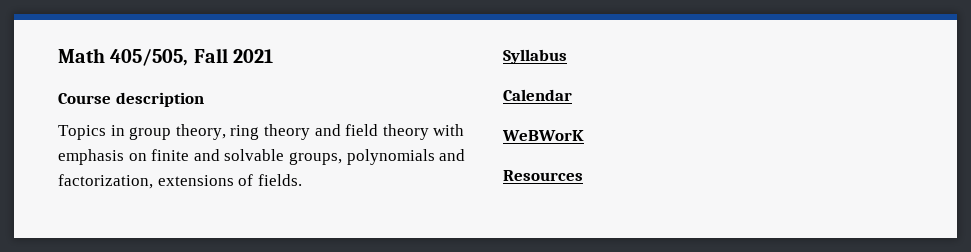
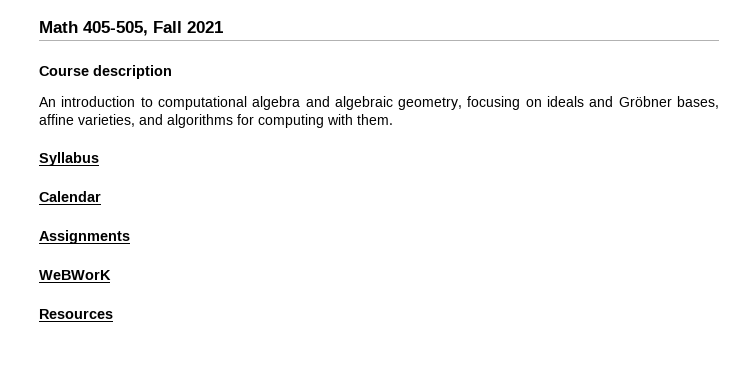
- Math 405/505, Fall 2021
+ Math 405-505, Fall 2021
- Topics in group theory, ring theory and field theory with emphasis on finite and solvable groups, polynomials and factorization, extensions of fields.
+ An introduction to computational algebra and algebraic geometry, focusing on ideals and Gröbner bases, affine varieties, and algorithms for computing with them.
+ Assignments

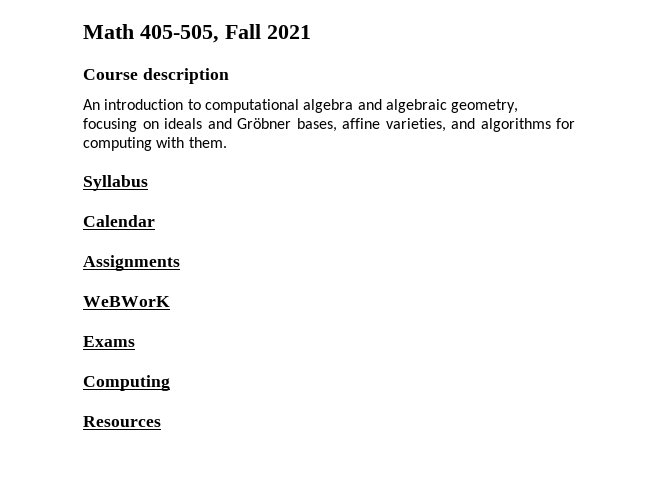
+ Exams
+ Computing

